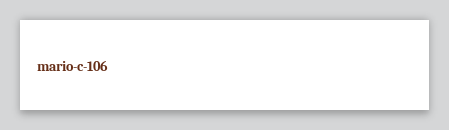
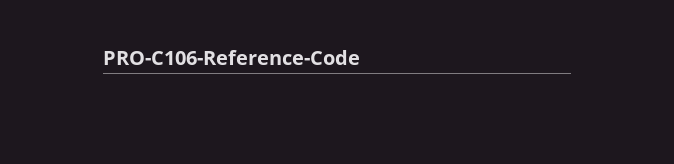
- mario-c-106
+ PRO-C106-Reference-Code

